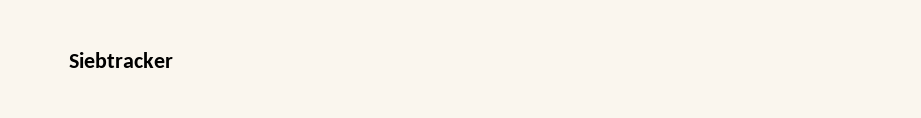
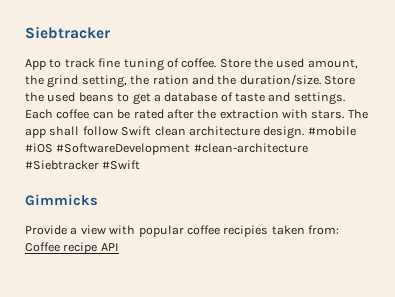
+ App to track fine tuning of coffee. Store the used amount, the grind setting, the ration and the duration/size. Store the used beans to get a database of taste and settings. Each coffee can be rated after the extraction with stars. The app shall follow Swift clean architecture design. #mobile #iOS #SoftwareDevelopment #clean-architecture #Siebtracker #Swift
+ Gimmicks
+ Provide a view with popular coffee recipies taken from: Coffee recipe API

